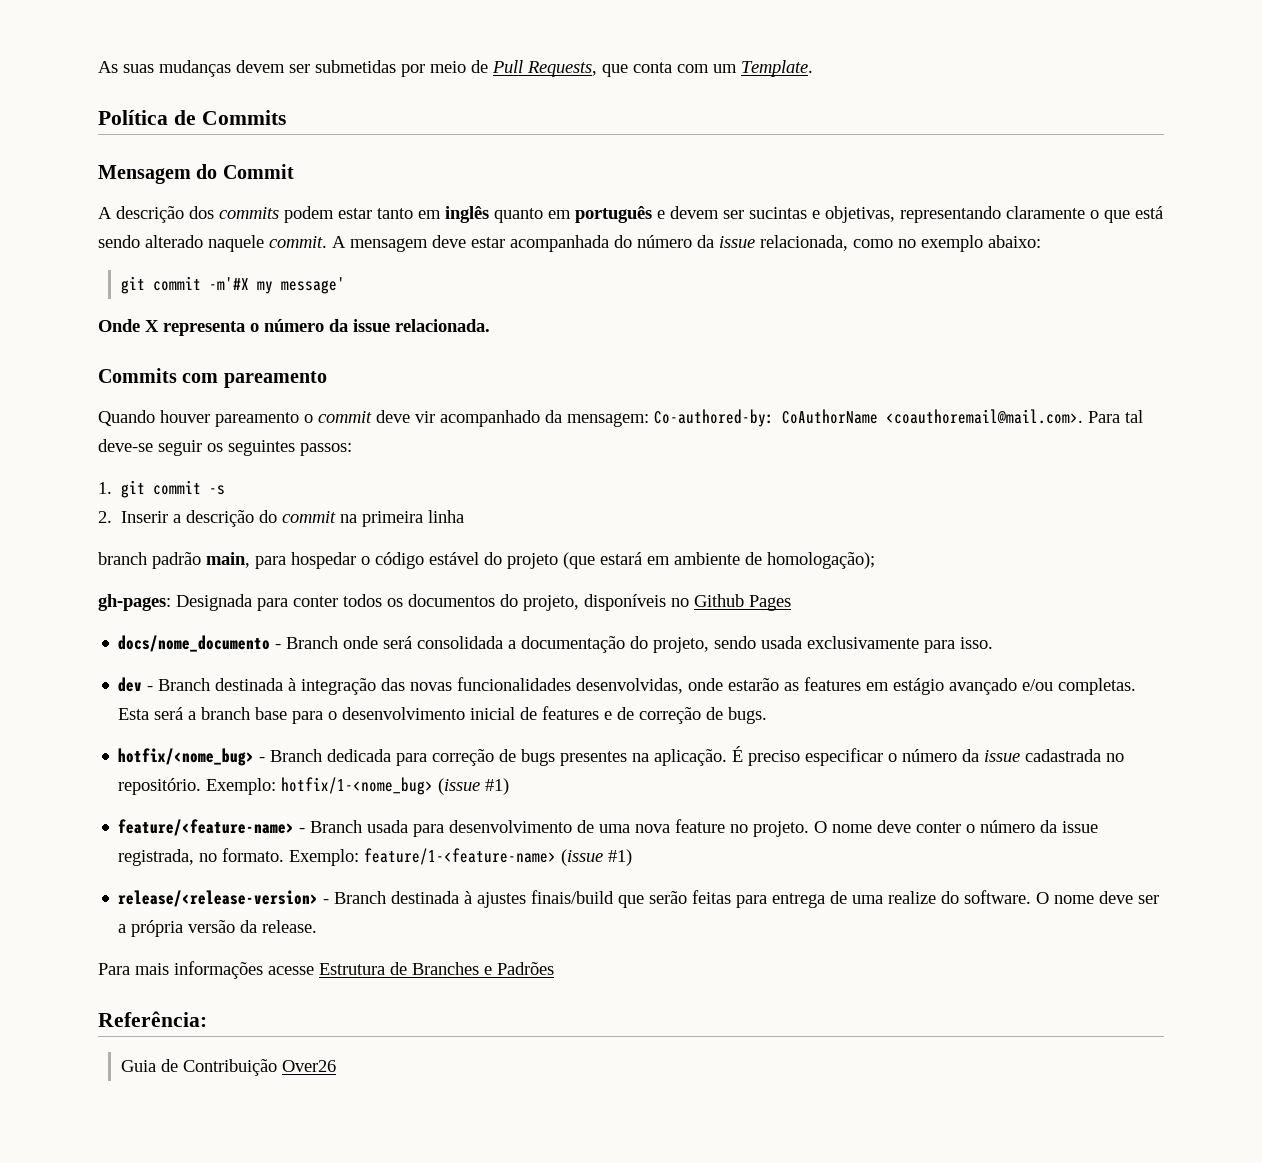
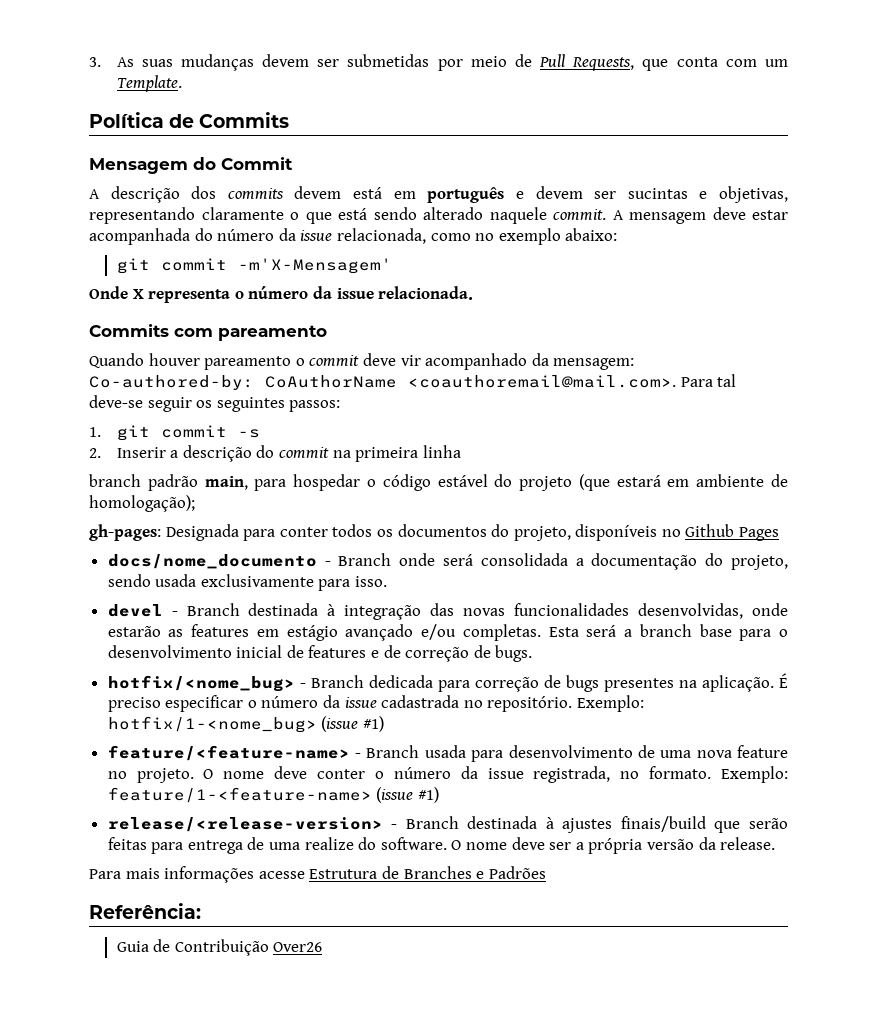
- As suas mudanças devem ser submetidas por meio de Pull Requests, que conta com um Template.
+ 3. As suas mudanças devem ser submetidas por meio de Pull Requests, que conta com um Template.
- A descrição dos commits podem estar tanto em inglês quanto em português e devem ser sucintas e objetivas, representando claramente o que está sendo alterado naquele commit.
+ A descrição dos commits devem está em português e devem ser sucintas e objetivas, representando claramente o que está sendo alterado naquele commit.
- git commit -m'#X my message'
+ git commit -m'X-Mensagem'
- dev - Branch destinada à integração das novas funcionalidades desenvolvidas, onde estarão as features em estágio avançado e/ou completas.
+ devel - Branch destinada à integração das novas funcionalidades desenvolvidas, onde estarão as features em estágio avançado e/ou completas.

